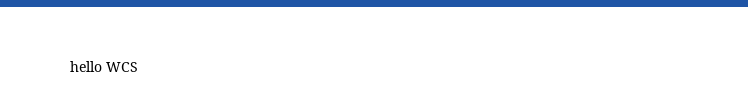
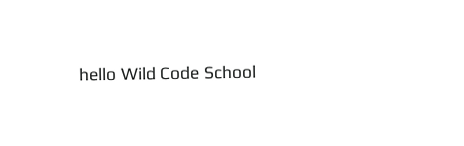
- hello WCS
+ hello Wild Code School

